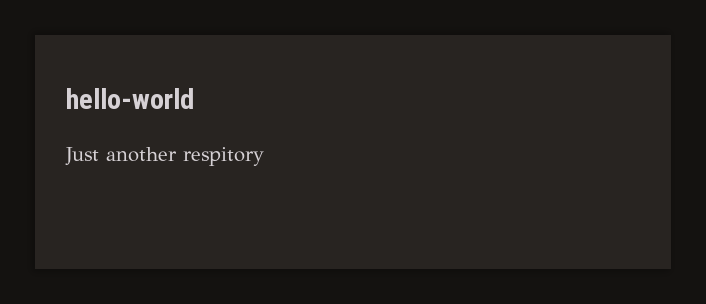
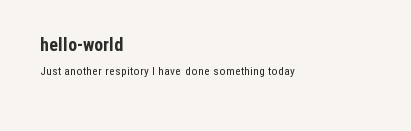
- Just another respitory
+ Just another respitory I have done something today

